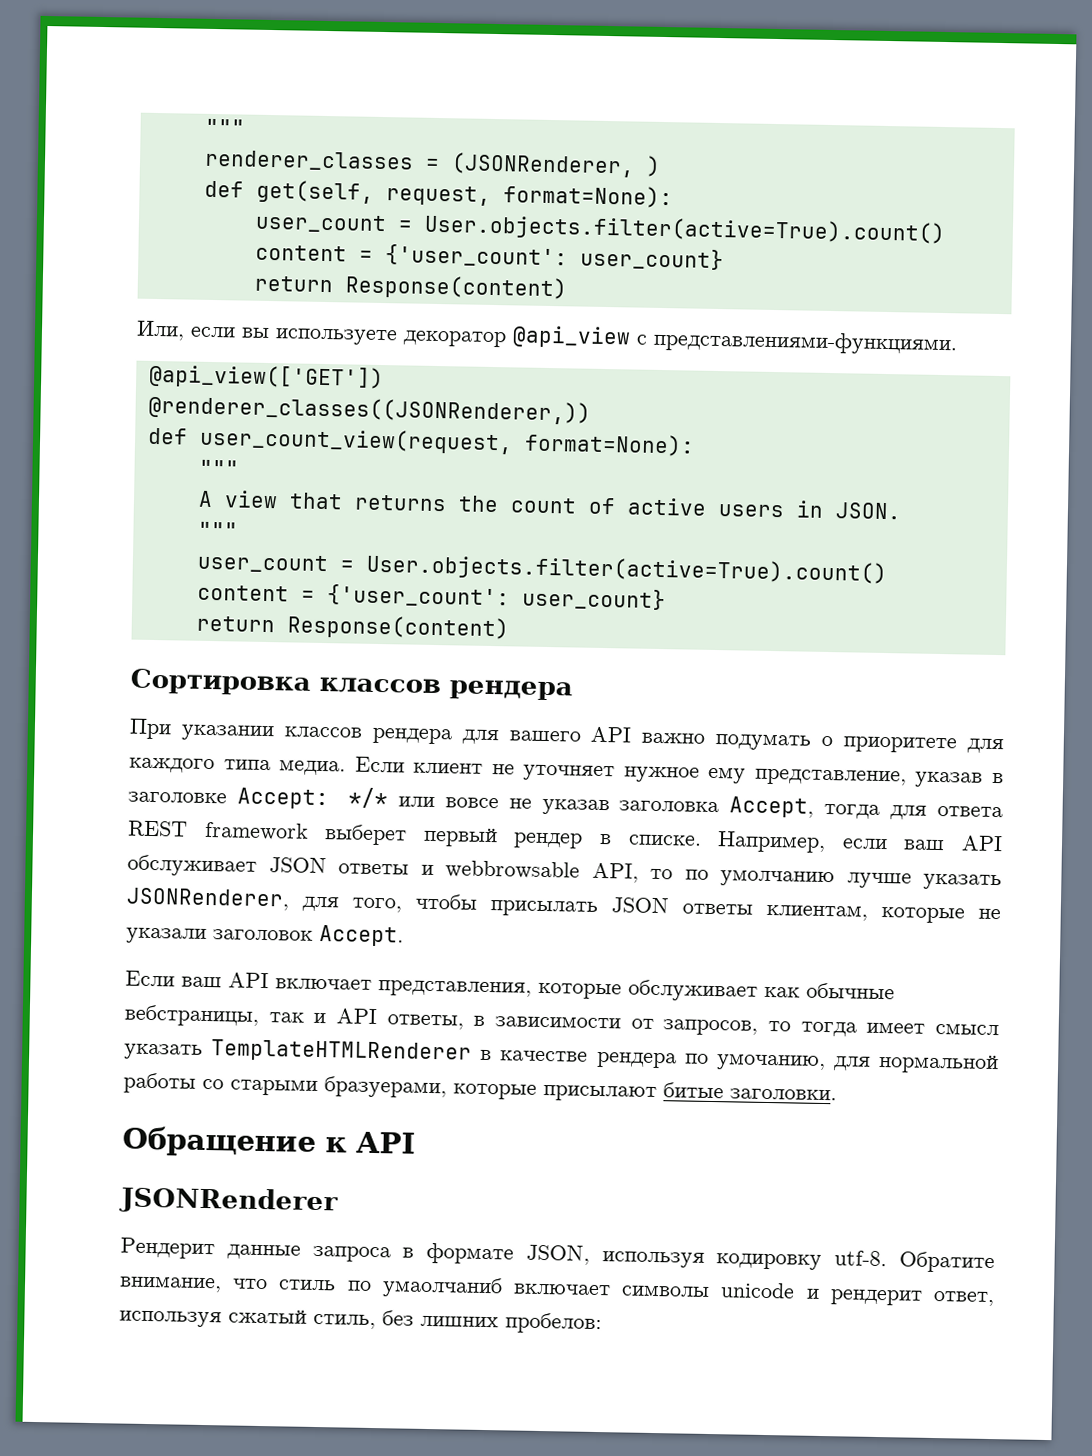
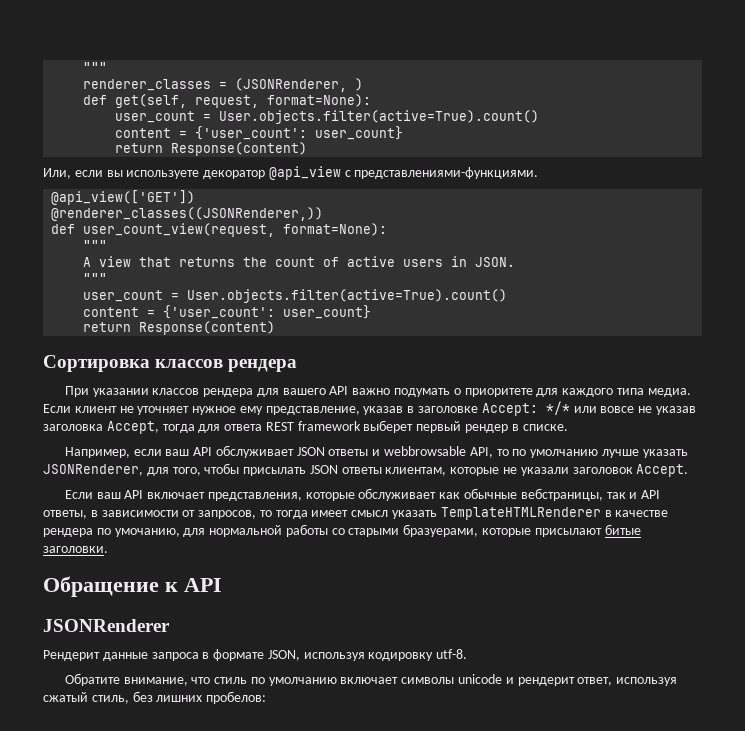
- Если клиент не уточняет нужное ему представление, указав в заголовке Accept: */* или вовсе не указав заголовка Accept, тогда для ответа REST framework выберет первый рендер в списке. Например, если ваш API обслуживает JSON ответы и webbrowsable API, то по умолчанию лучше указать JSONRenderer, для того, чтобы присылать JSON ответы клиентам, которые не указали заголовок Accept.
+ Если клиент не уточняет нужное ему представление, указав в заголовке Accept: */* или вовсе не указав заголовка Accept, тогда для ответа REST framework выберет первый рендер в списке.
+ Например, если ваш API обслуживает JSON ответы и webbrowsable API, то по умолчанию лучше указать JSONRenderer, для того, чтобы присылать JSON ответы клиентам, которые не указали заголовок Accept.
- Рендерит данные запроса в формате JSON, используя кодировку utf-8. Обратите внимание, что стиль по умаолчаниб включает символы unicode и рендерит ответ, используя сжатый стиль, без лишних пробелов:
+ Рендерит данные запроса в формате JSON, используя кодировку utf-8.
+ Обратите внимание, что стиль по умолчанию включает символы unicode и рендерит ответ, используя сжатый стиль, без лишних пробелов:

